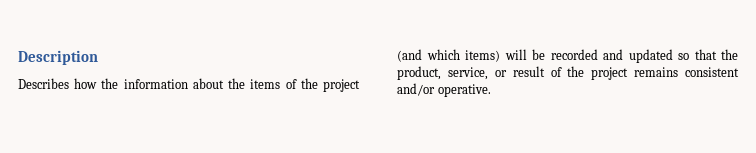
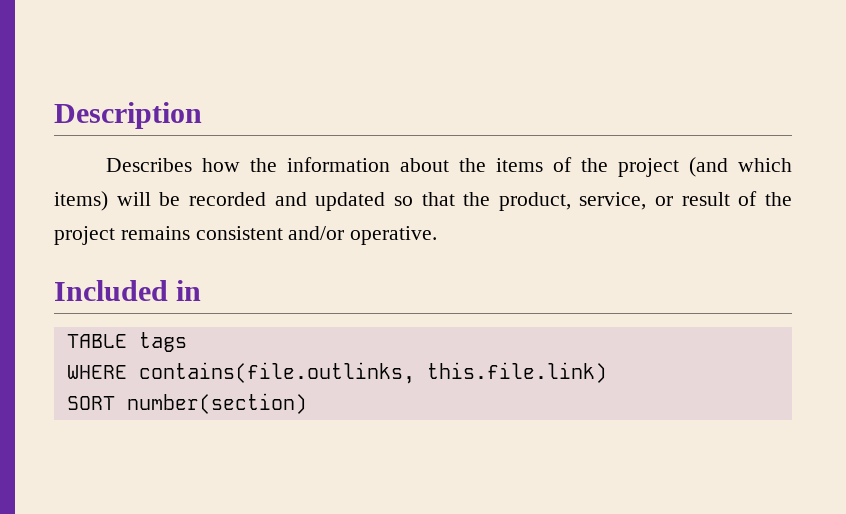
+ Included in
+ TABLE tags
+ WHERE contains(file.outlinks, this.file.link)
+ SORT number(section)

